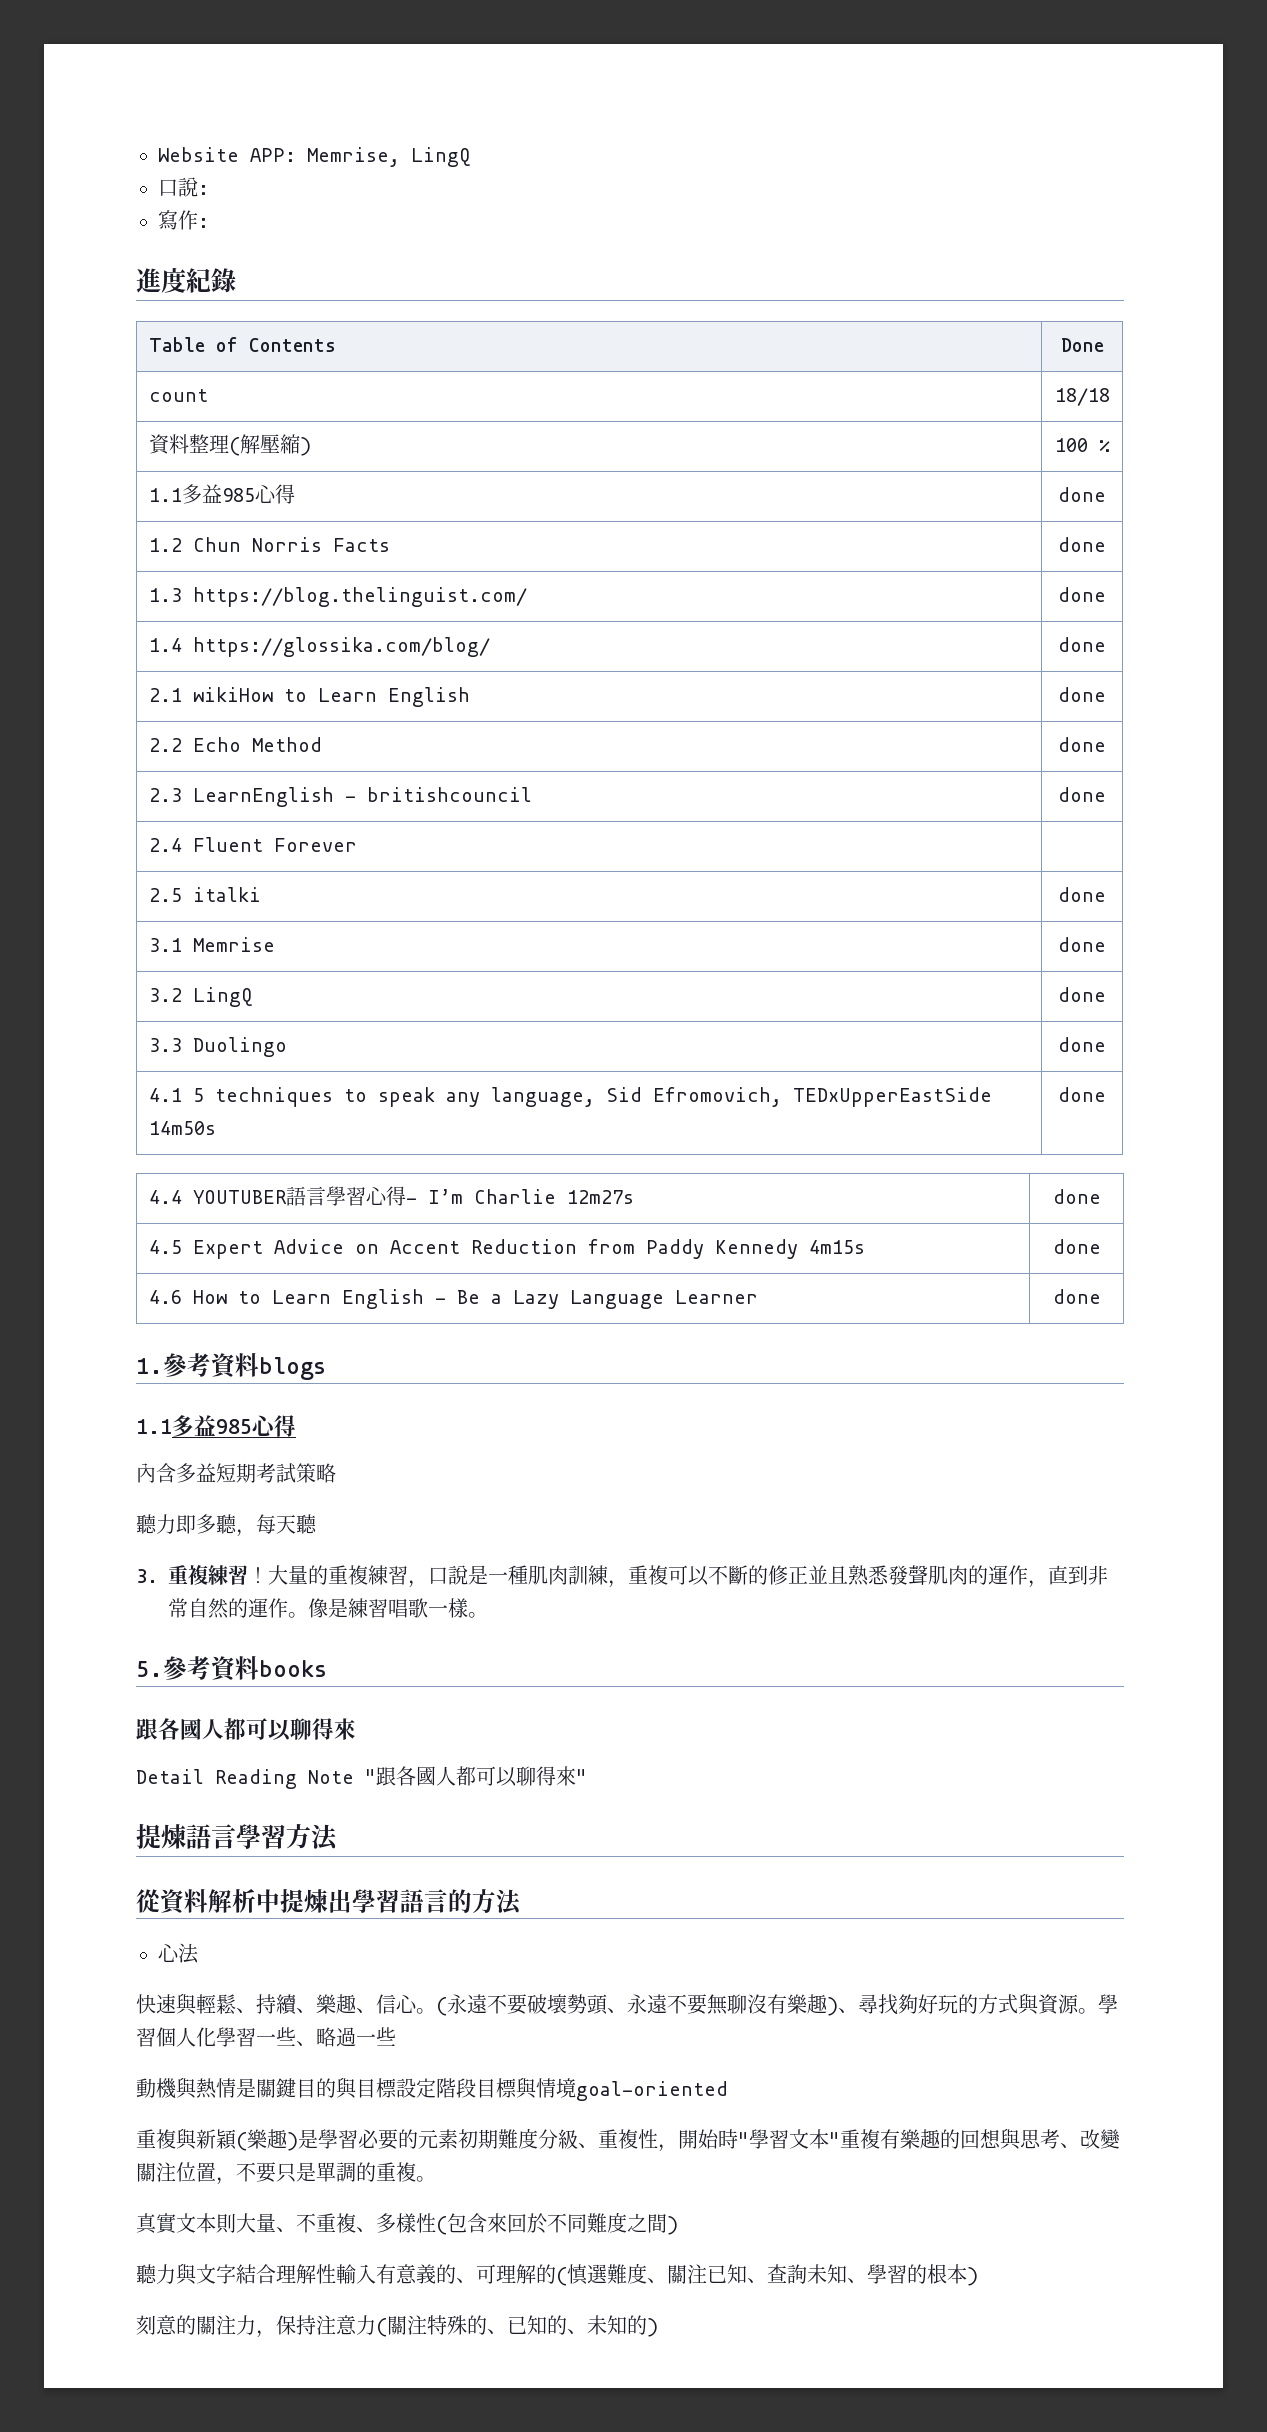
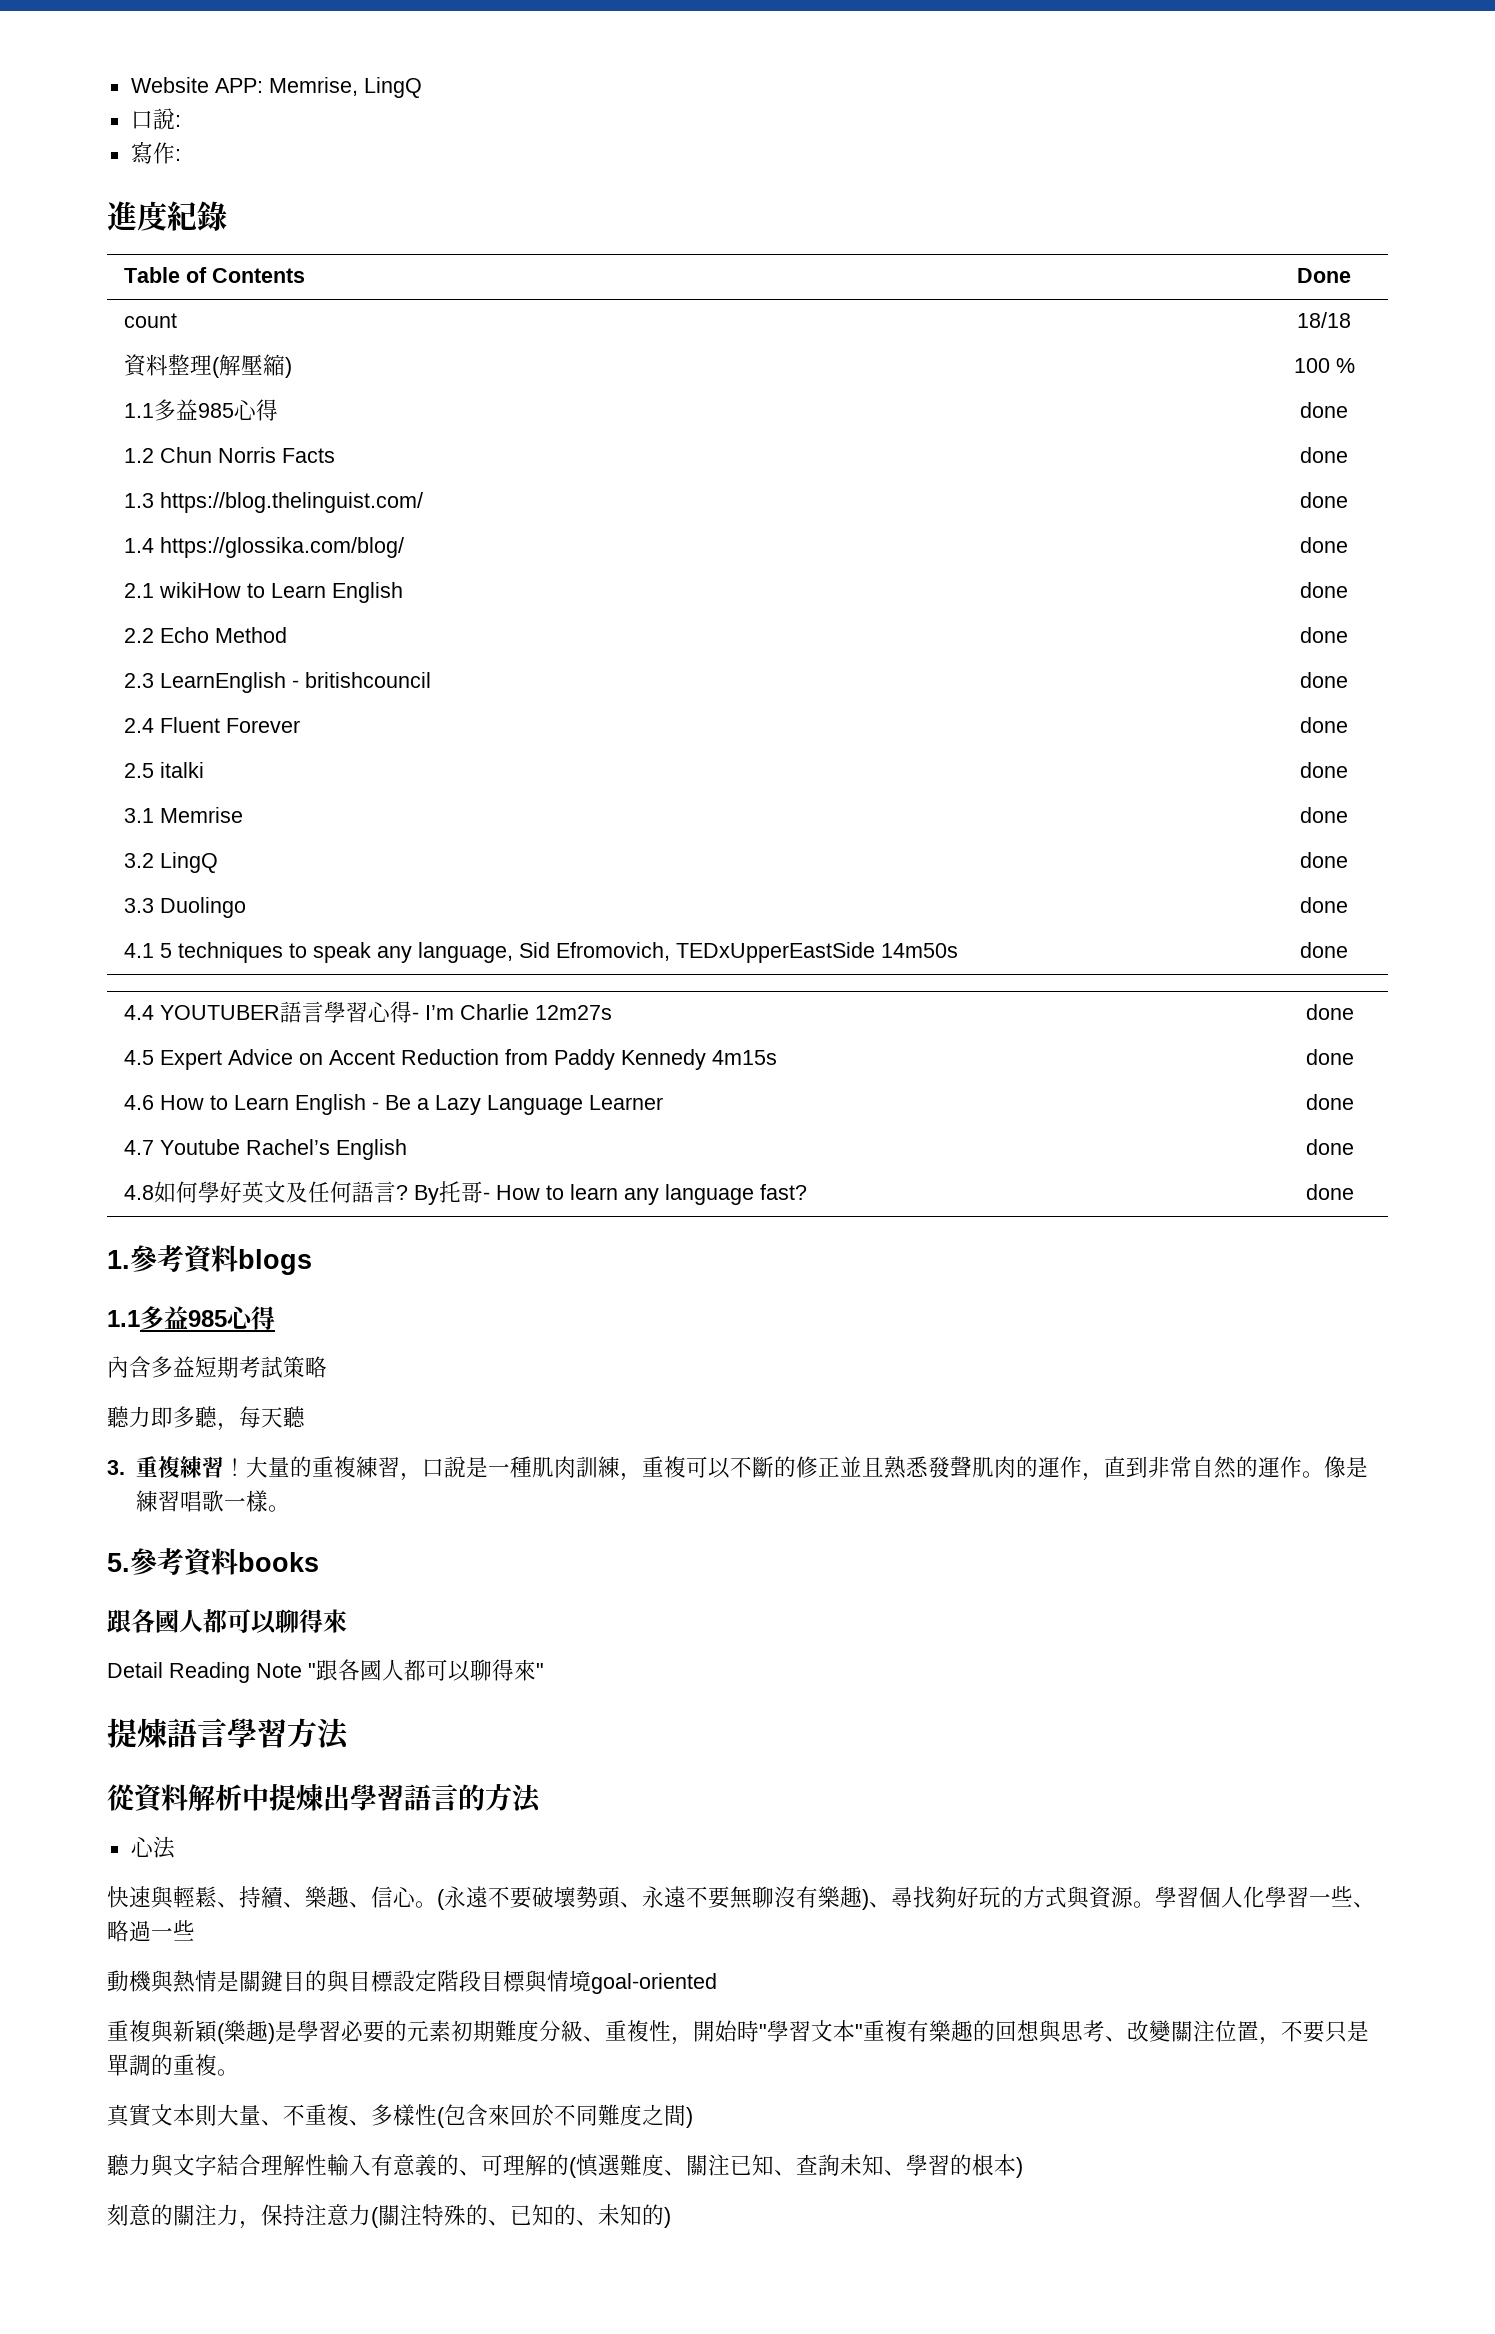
- 2.4 Fluent Forever |
+ 2.4 Fluent Forever | done
+ 4.7 Youtube Rachel’s English | done
+ 4.8如何學好英文及任何語言? By托哥- How to learn any language fast? | done

